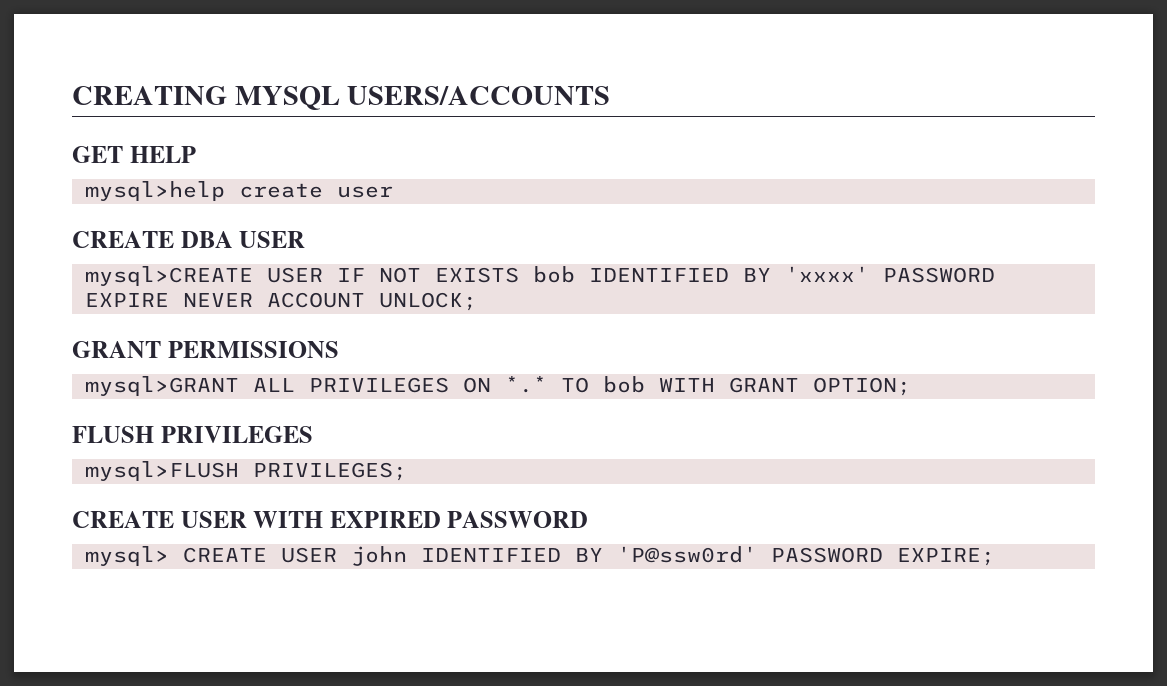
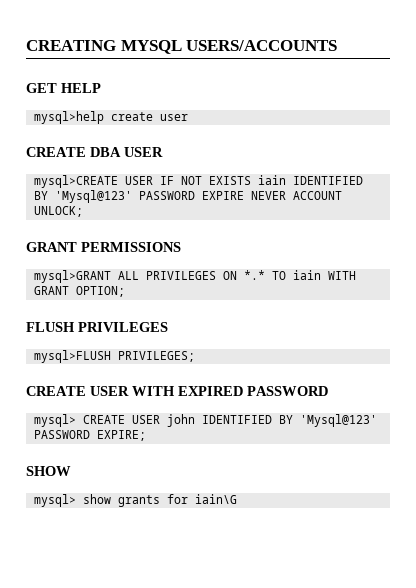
- mysql>CREATE USER IF NOT EXISTS bob IDENTIFIED BY 'xxxx' PASSWORD EXPIRE NEVER ACCOUNT UNLOCK;
+ mysql>CREATE USER IF NOT EXISTS iain IDENTIFIED BY 'Mysql@123' PASSWORD EXPIRE NEVER ACCOUNT UNLOCK;
- mysql>GRANT ALL PRIVILEGES ON *.* TO bob WITH GRANT OPTION;
+ mysql>GRANT ALL PRIVILEGES ON *.* TO iain WITH GRANT OPTION;
- mysql> CREATE USER john IDENTIFIED BY 'P@ssw0rd' PASSWORD EXPIRE;
+ mysql> CREATE USER john IDENTIFIED BY 'Mysql@123' PASSWORD EXPIRE;
+ SHOW
+ mysql> show grants for iain\G

